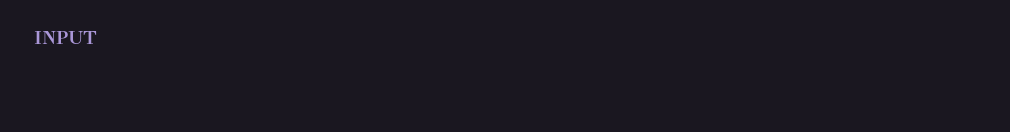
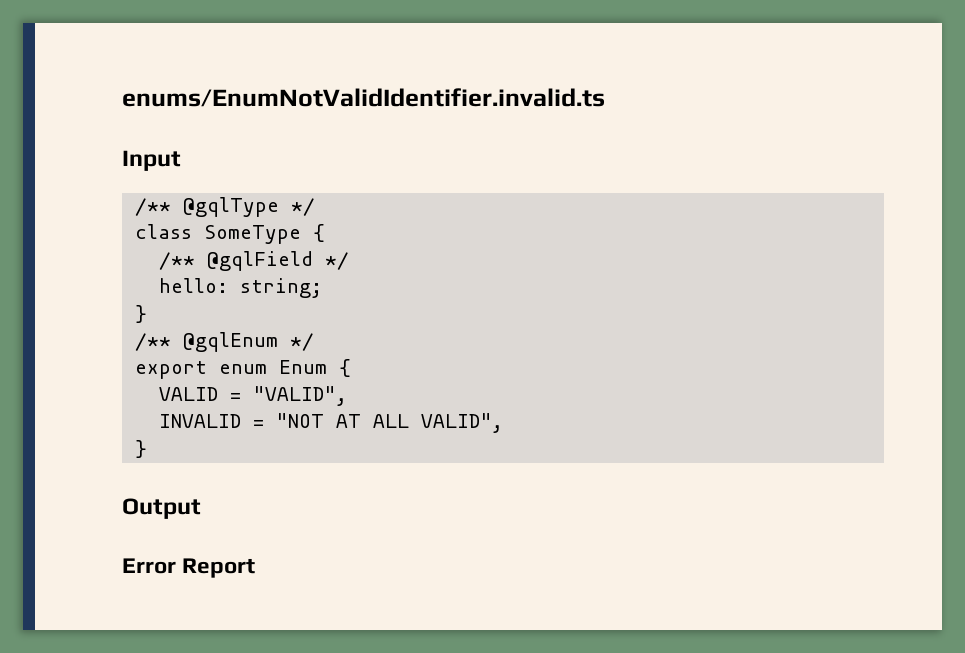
- INPUT
+ enums/EnumNotValidIdentifier.invalid.ts
+ Input
+ /** @gqlType */
+ class SomeType {
+ /** @gqlField */
+ hello: string;
+ }
+ /** @gqlEnum */
+ export enum Enum {
+ VALID = "VALID",
+ INVALID = "NOT AT ALL VALID",
+ }
+ Output
+ Error Report

